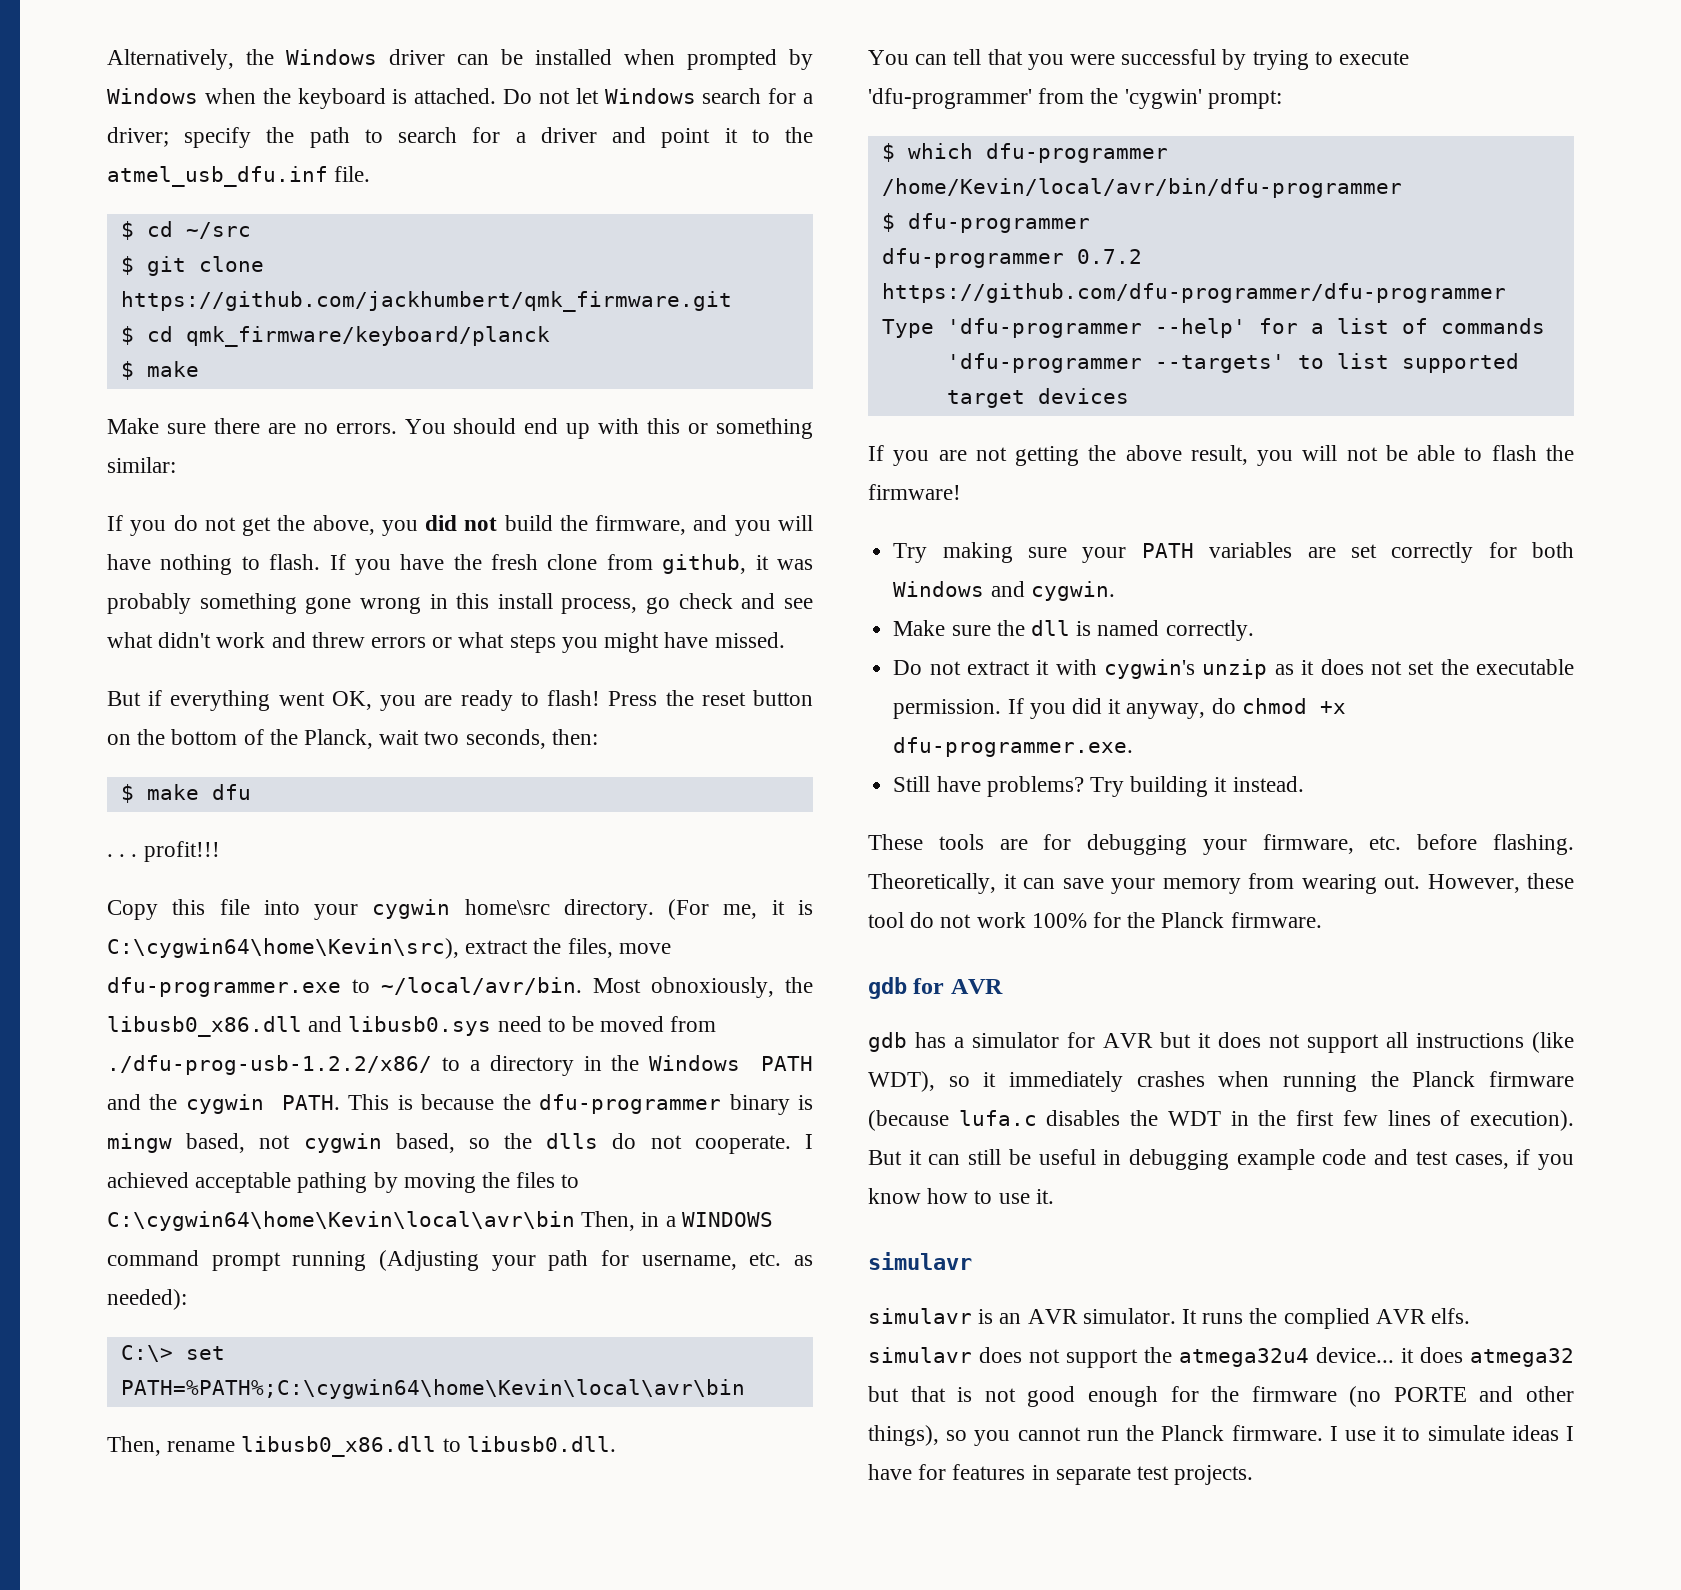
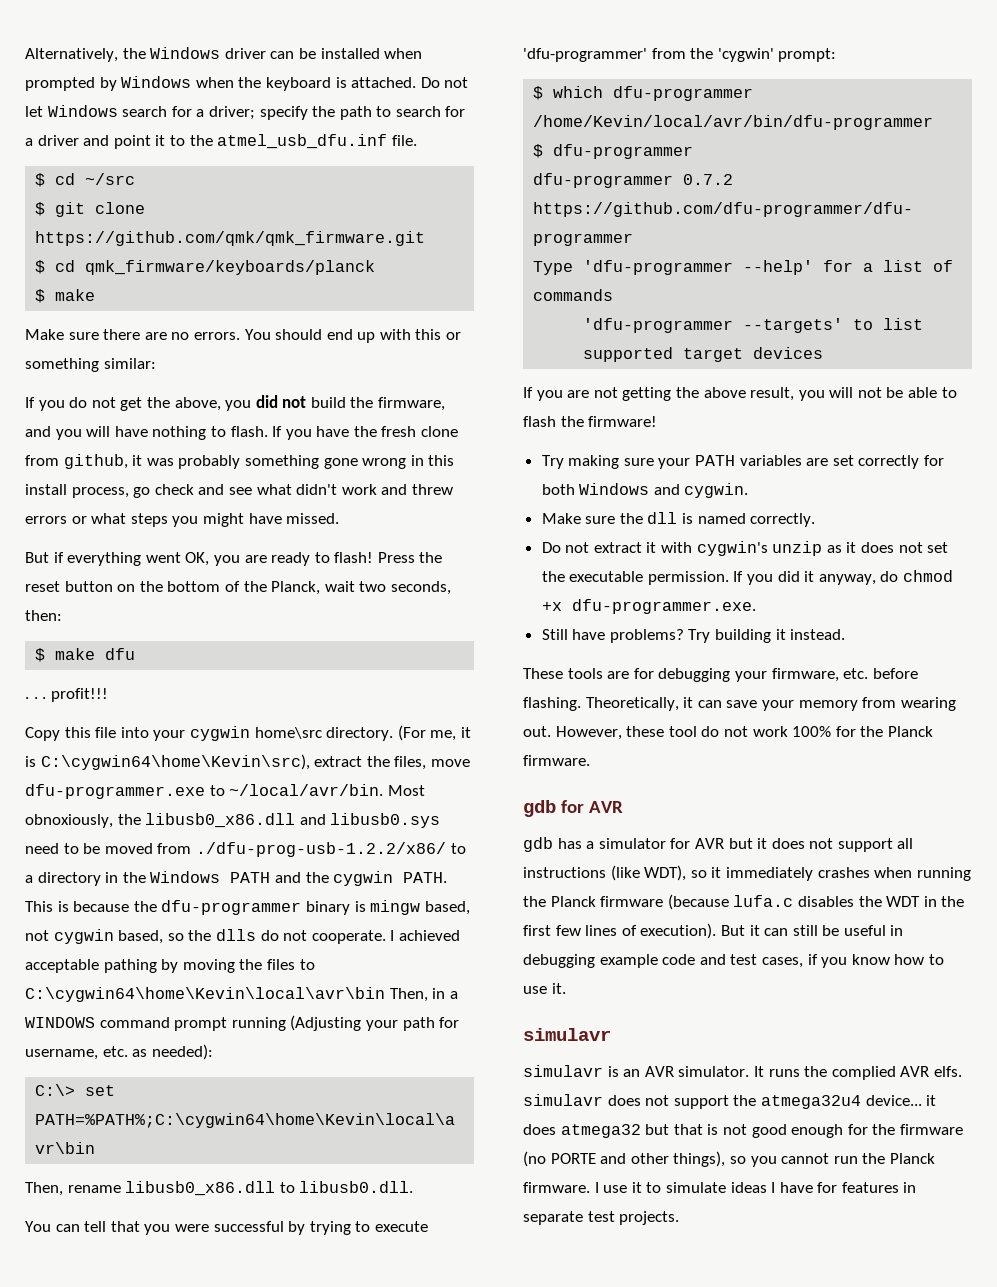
- $ git clone https://github.com/jackhumbert/qmk_firmware.git
- $ cd qmk_firmware/keyboard/planck
+ $ git clone https://github.com/qmk/qmk_firmware.git
+ $ cd qmk_firmware/keyboards/planck

